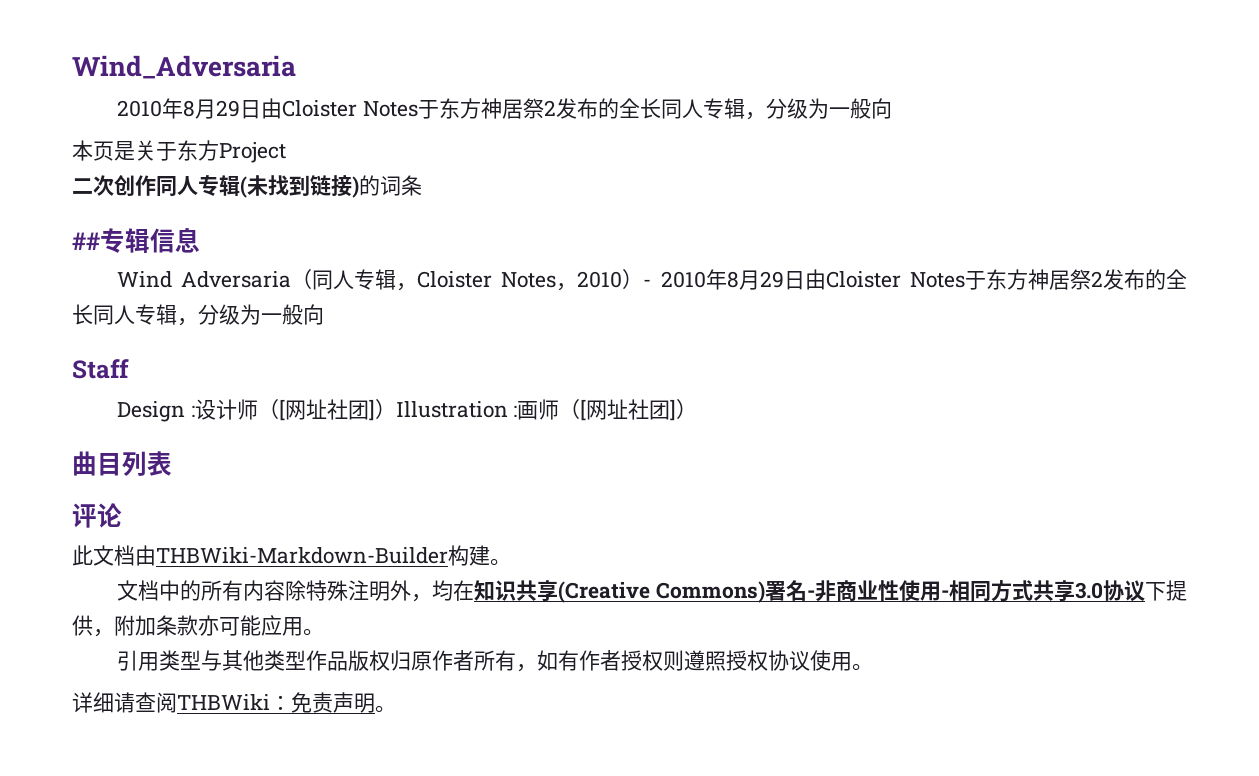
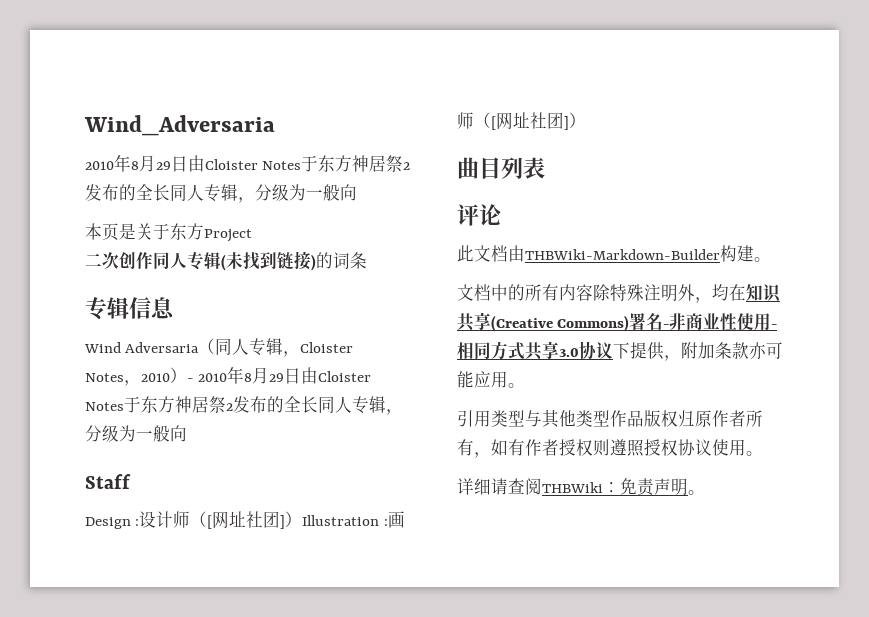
- ##专辑信息
+ 专辑信息

